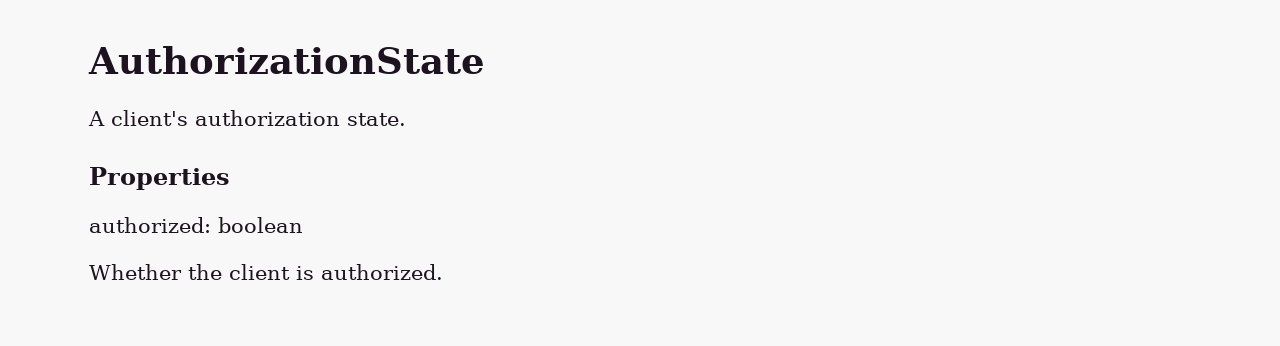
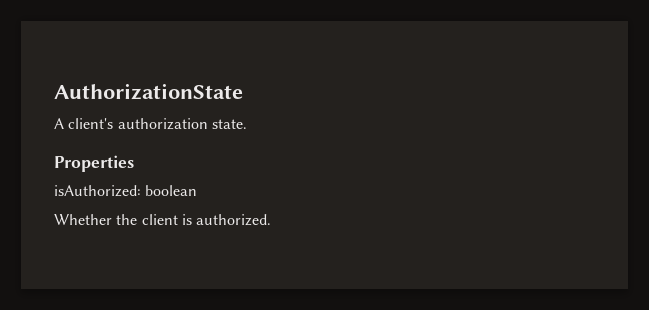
- authorized: boolean
+ isAuthorized: boolean

